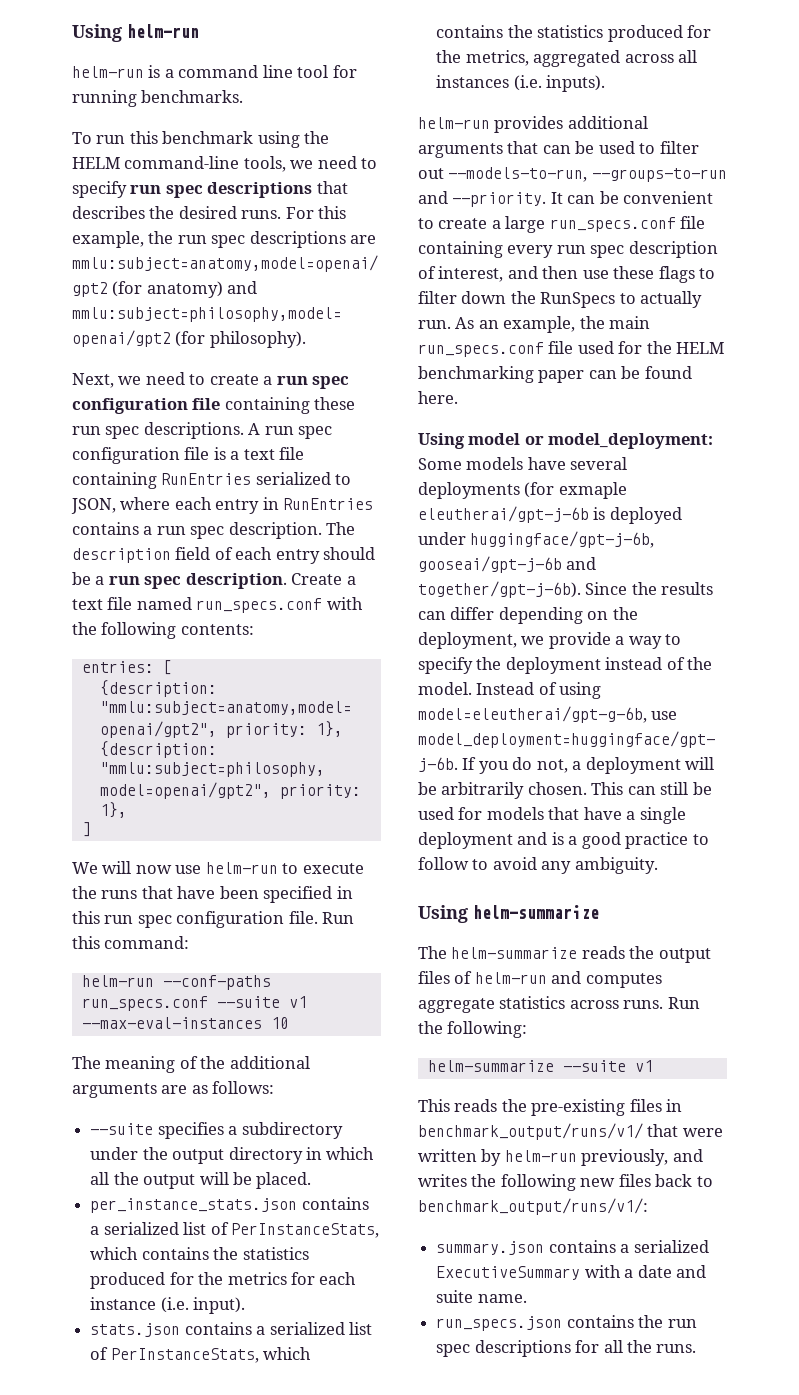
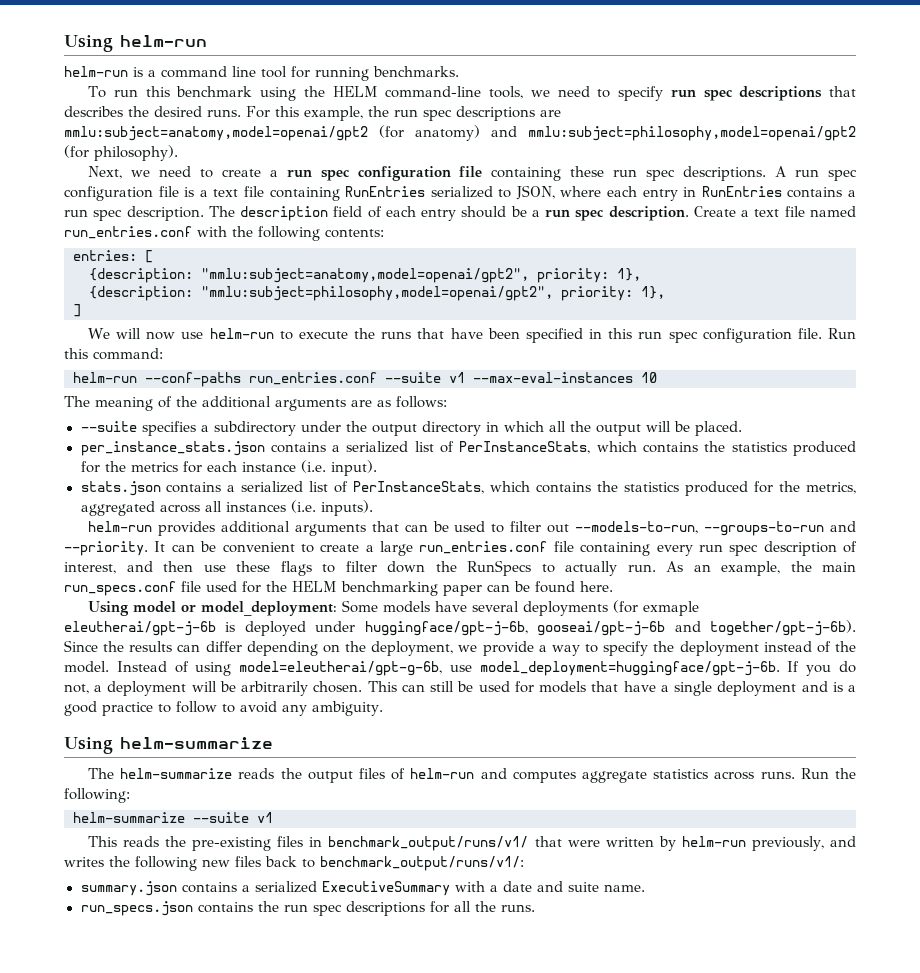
- Create a text file named run_specs.conf with the following contents:
+ Create a text file named run_entries.conf with the following contents:
- helm-run --conf-paths run_specs.conf --suite v1 --max-eval-instances 10
+ helm-run --conf-paths run_entries.conf --suite v1 --max-eval-instances 10
- It can be convenient to create a large run_specs.conf file containing every run spec description of interest, and then use these flags to filter down the RunSpecs to actually run.
+ It can be convenient to create a large run_entries.conf file containing every run spec description of interest, and then use these flags to filter down the RunSpecs to actually run.

